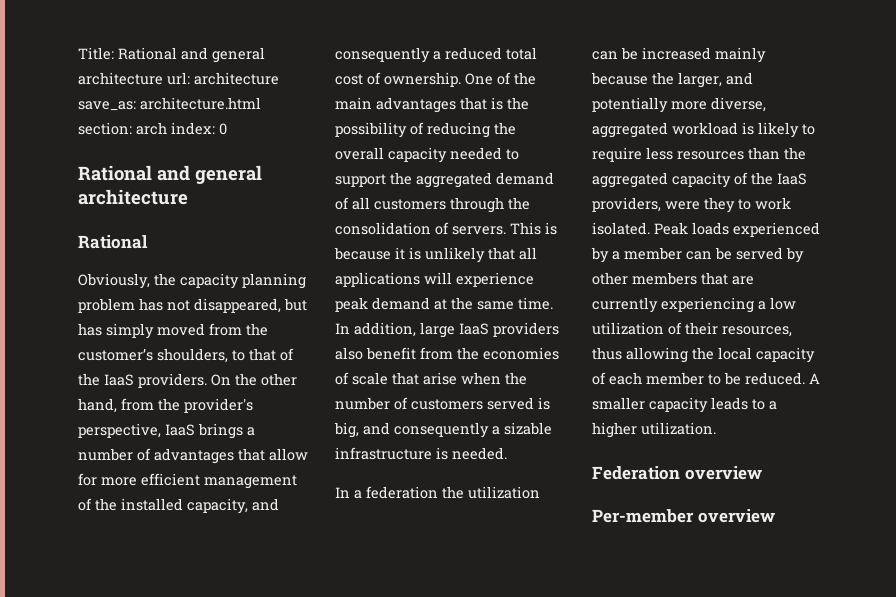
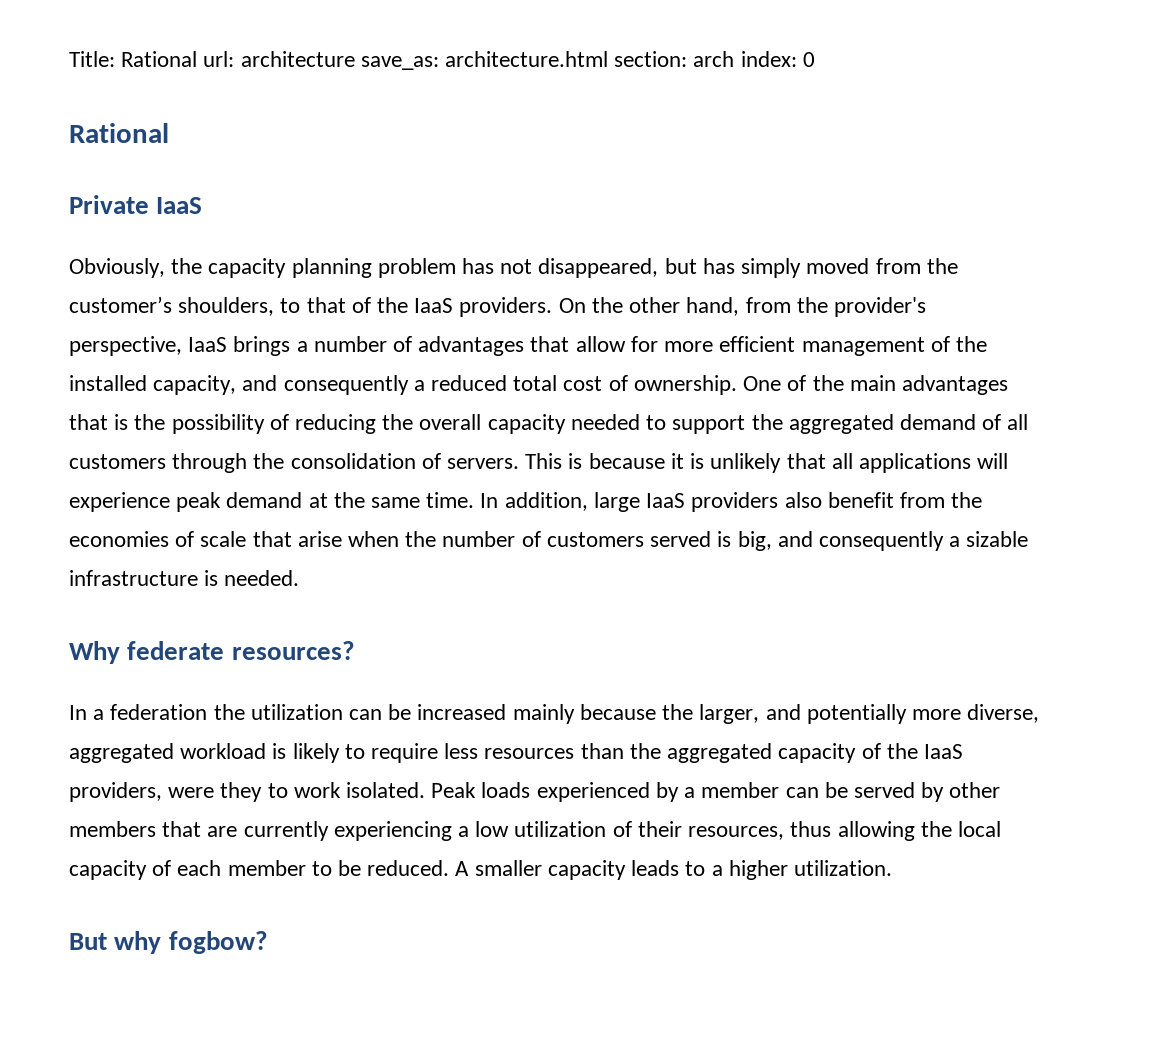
- Title: Rational and general architecture url: architecture save_as: architecture.html section: arch index: 0
- Rational and general architecture
+ Title: Rational url: architecture save_as: architecture.html section: arch index: 0
  Rational
+ Private IaaS
+ Why federate resources?
- Federation overview
- Per-member overview
+ But why fogbow?

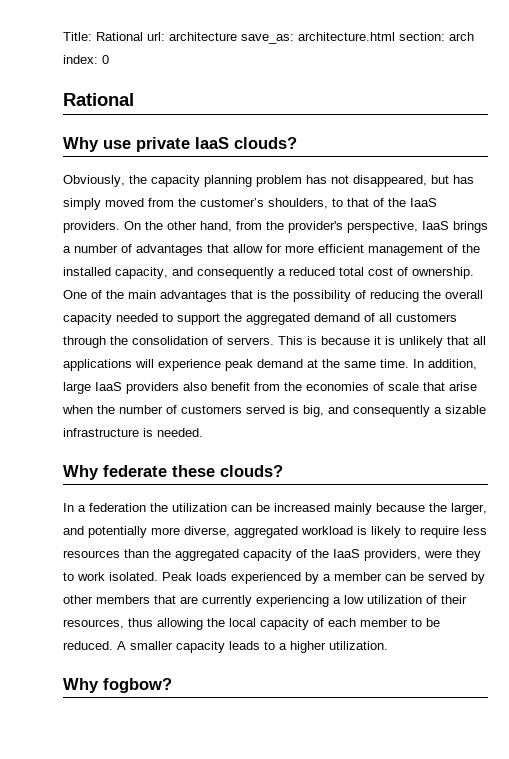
- Private IaaS
+ Why use private IaaS clouds?
- Why federate resources?
+ Why federate these clouds?
- But why fogbow?
+ Why fogbow?

